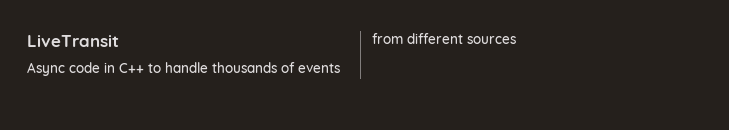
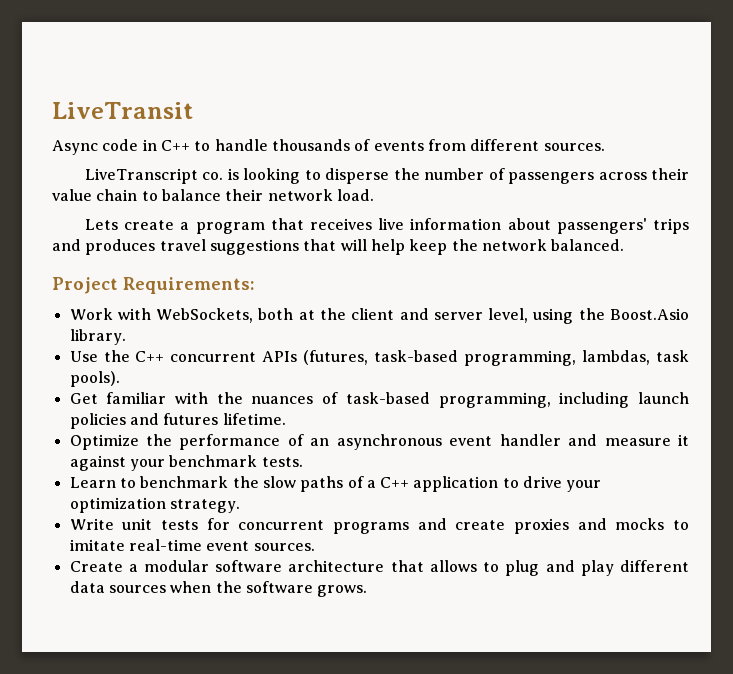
- Async code in C++ to handle thousands of events from different sources
+ Async code in C++ to handle thousands of events from different sources.
+ LiveTranscript co. is looking to disperse the number of passengers across their value chain to balance their network load.
+ Lets create a program that receives live information about passengers' trips and produces travel suggestions that will help keep the network balanced.
+ Project Requirements:
+ Work with WebSockets, both at the client and server level, using the Boost.Asio library.
+ Use the C++ concurrent APIs (futures, task-based programming, lambdas, task pools).
+ Get familiar with the nuances of task-based programming, including launch policies and futures lifetime.
+ Optimize the performance of an asynchronous event handler and measure it against your benchmark tests.
+ Learn to benchmark the slow paths of a C++ application to drive your optimization strategy.
+ Write unit tests for concurrent programs and create proxies and mocks to imitate real-time event sources.
+ Create a modular software architecture that allows to plug and play different data sources when the software grows.

